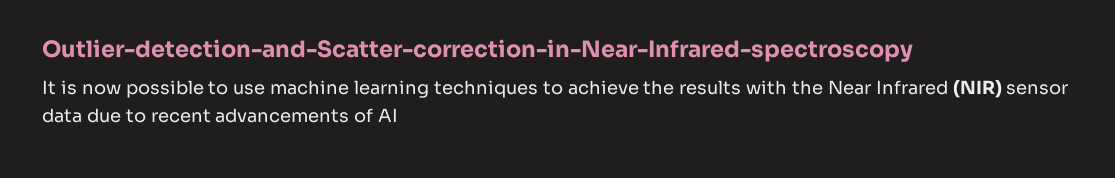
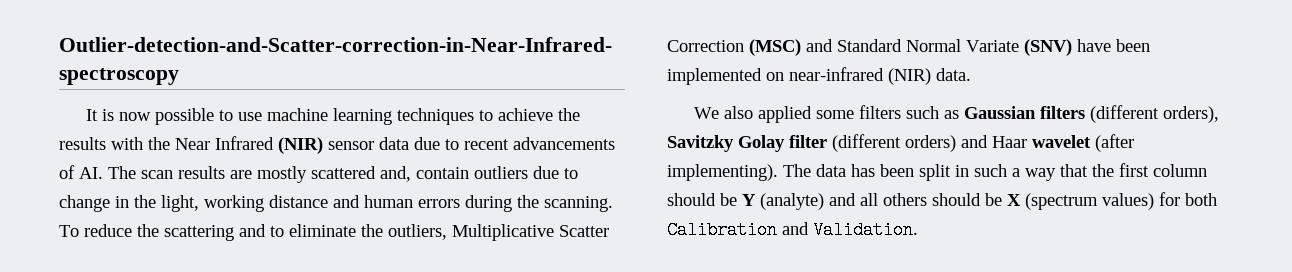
- It is now possible to use machine learning techniques to achieve the results with the Near Infrared (NIR) sensor data due to recent advancements of AI
+ It is now possible to use machine learning techniques to achieve the results with the Near Infrared (NIR) sensor data due to recent advancements of AI. The scan results are mostly scattered and, contain outliers due to change in the light, working distance and human errors during the scanning. To reduce the scattering and to eliminate the outliers, Multiplicative Scatter Correction (MSC) and Standard Normal Variate (SNV) have been implemented on near-infrared (NIR) data.
+ We also applied some filters such as Gaussian filters (different orders), Savitzky Golay filter (different orders) and Haar wavelet (after implementing). The data has been split in such a way that the first column should be Y (analyte) and all others should be X (spectrum values) for both Calibration and Validation.

